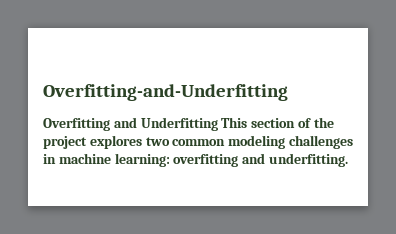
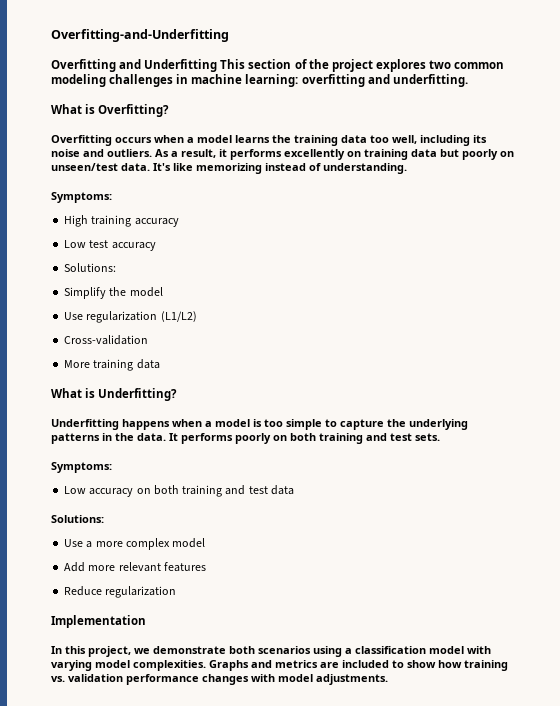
+ What is Overfitting?
+ Overfitting occurs when a model learns the training data too well, including its noise and outliers. As a result, it performs excellently on training data but poorly on unseen/test data. It's like memorizing instead of understanding.
+ Symptoms:
+ High training accuracy
+ Low test accuracy
+ Solutions:
+ Simplify the model
+ Use regularization (L1/L2)
+ Cross-validation
+ More training data
+ What is Underfitting?
+ Underfitting happens when a model is too simple to capture the underlying patterns in the data. It performs poorly on both training and test sets.
+ Symptoms:
+ Low accuracy on both training and test data
+ Solutions:
+ Use a more complex model
+ Add more relevant features
+ Reduce regularization
+ Implementation
+ In this project, we demonstrate both scenarios using a classification model with varying model complexities. Graphs and metrics are included to show how training vs. validation performance changes with model adjustments.

